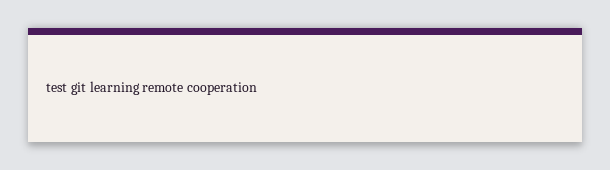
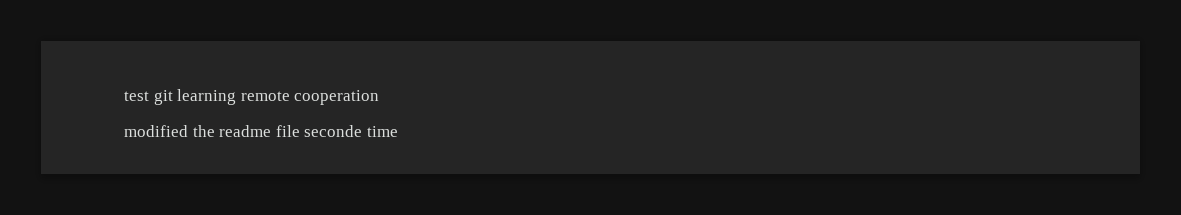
+ modified the readme file seconde time

